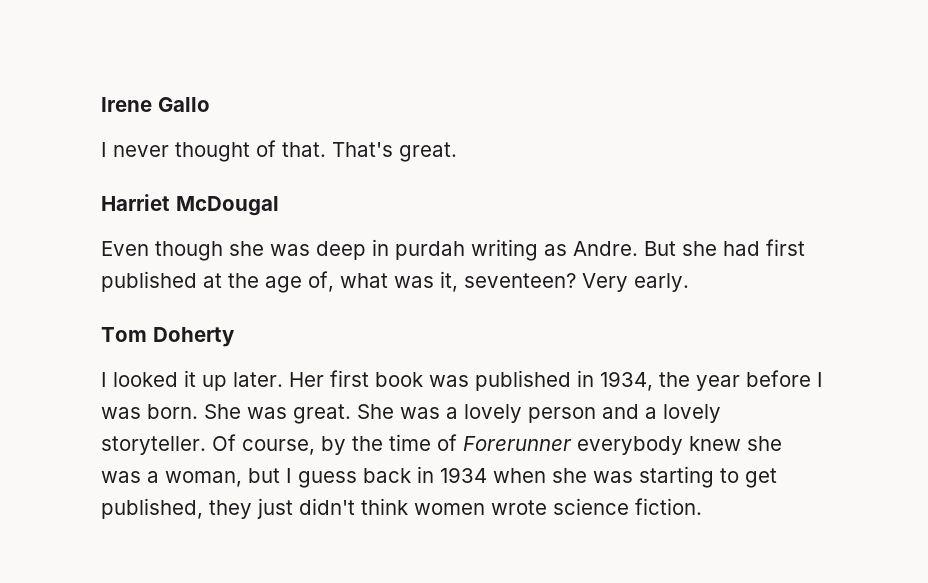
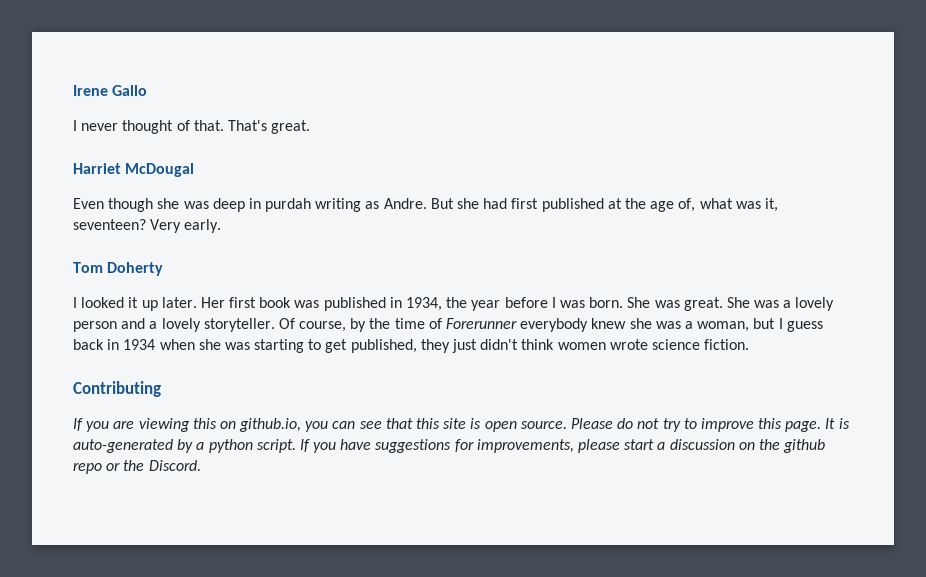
+ Contributing
+ If you are viewing this on github.io, you can see that this site is open source. Please do not try to improve this page. It is auto-generated by a python script. If you have suggestions for improvements, please start a discussion on the github repo or the Discord.

